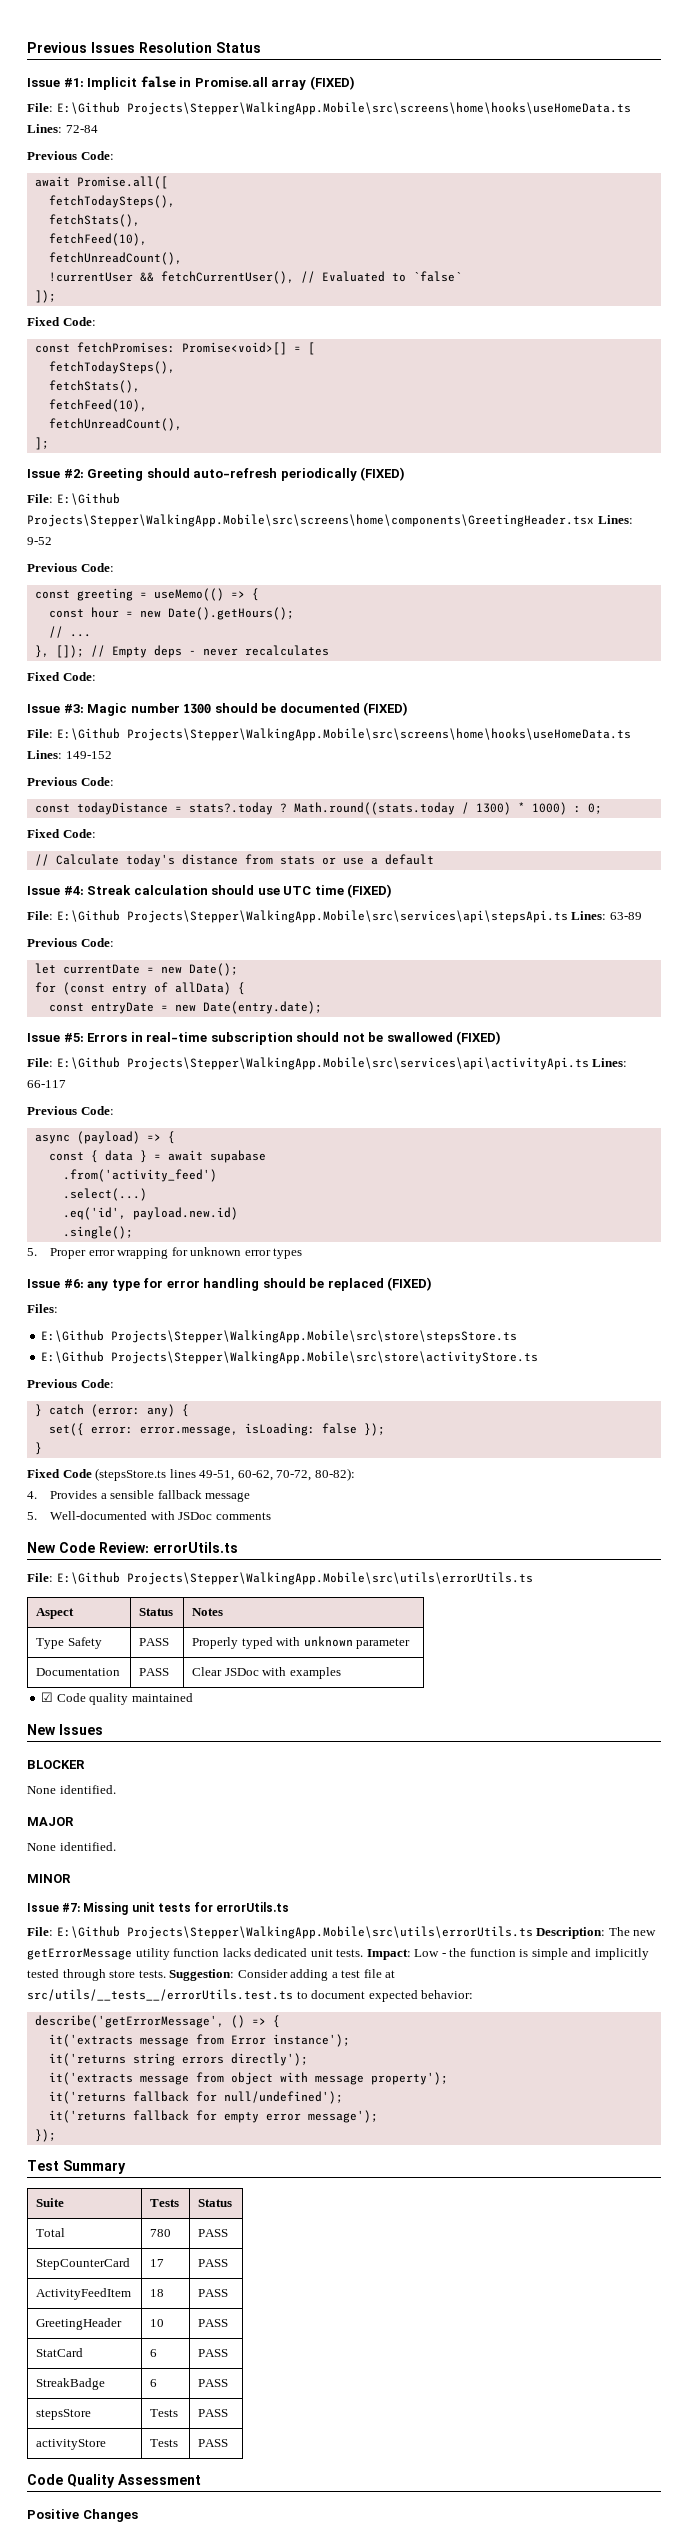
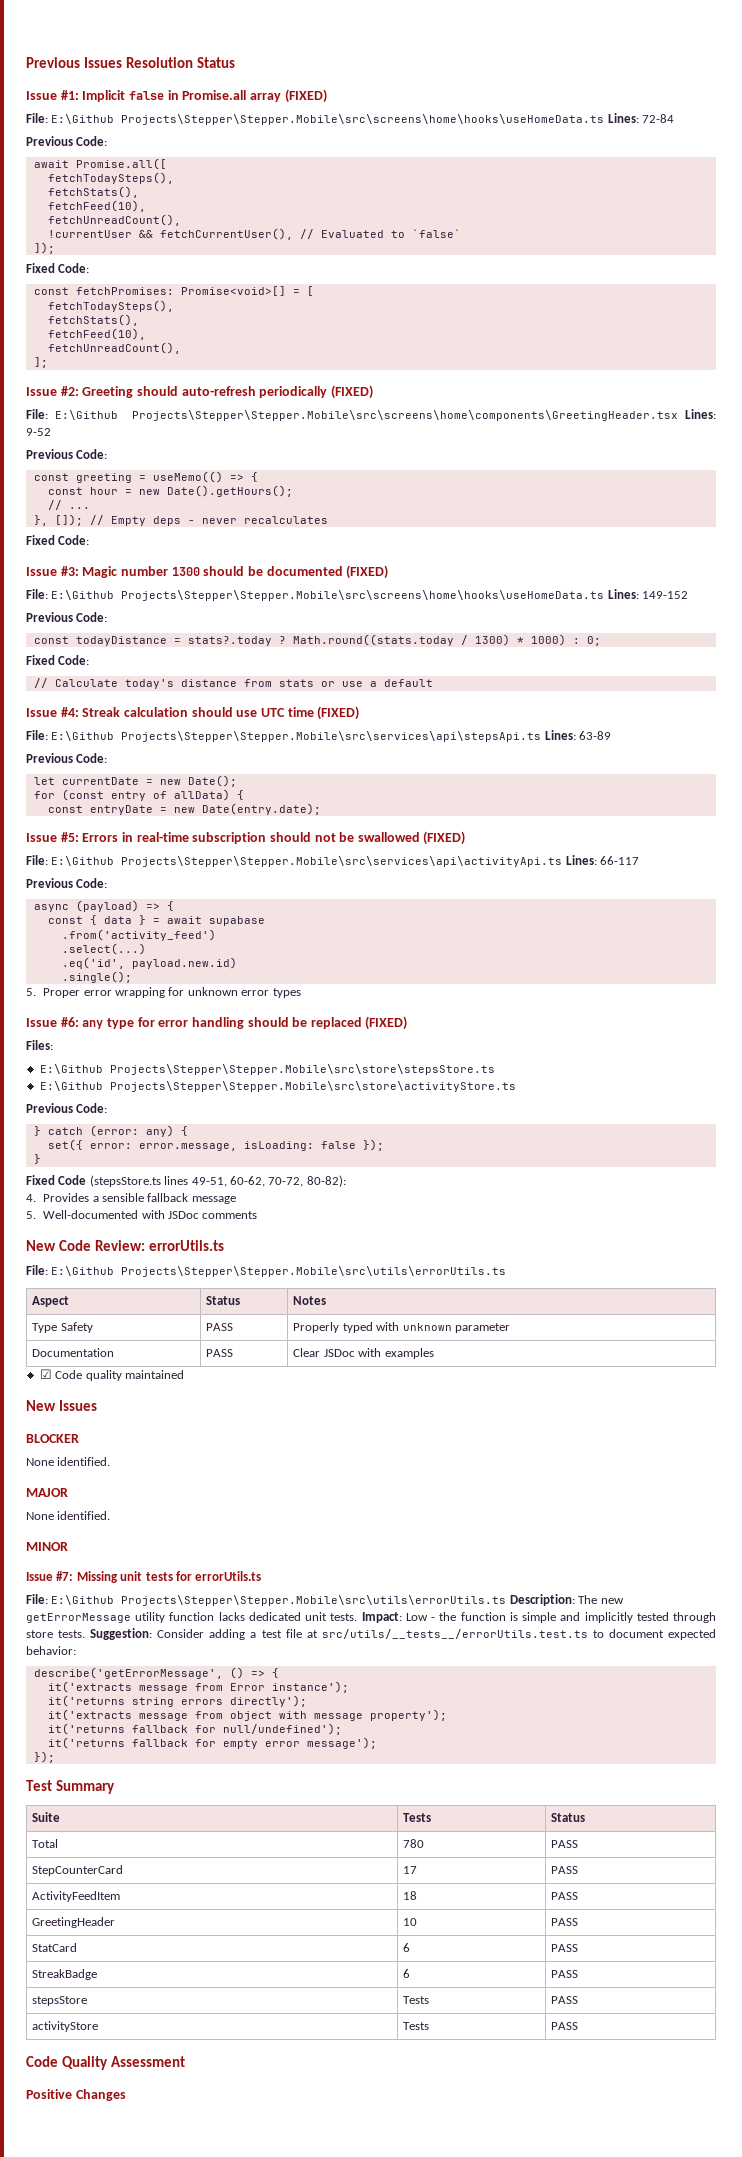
- File: E:\Github Projects\Stepper\WalkingApp.Mobile\src\screens\home\hooks\useHomeData.ts Lines: 72-84
+ File: E:\Github Projects\Stepper\Stepper.Mobile\src\screens\home\hooks\useHomeData.ts Lines: 72-84
- File: E:\Github Projects\Stepper\WalkingApp.Mobile\src\screens\home\components\GreetingHeader.tsx Lines: 9-52
+ File: E:\Github Projects\Stepper\Stepper.Mobile\src\screens\home\components\GreetingHeader.tsx Lines: 9-52
- File: E:\Github Projects\Stepper\WalkingApp.Mobile\src\screens\home\hooks\useHomeData.ts Lines: 149-152
+ File: E:\Github Projects\Stepper\Stepper.Mobile\src\screens\home\hooks\useHomeData.ts Lines: 149-152
- File: E:\Github Projects\Stepper\WalkingApp.Mobile\src\services\api\stepsApi.ts Lines: 63-89
+ File: E:\Github Projects\Stepper\Stepper.Mobile\src\services\api\stepsApi.ts Lines: 63-89
- File: E:\Github Projects\Stepper\WalkingApp.Mobile\src\services\api\activityApi.ts Lines: 66-117
+ File: E:\Github Projects\Stepper\Stepper.Mobile\src\services\api\activityApi.ts Lines: 66-117
- E:\Github Projects\Stepper\WalkingApp.Mobile\src\store\stepsStore.ts
- E:\Github Projects\Stepper\WalkingApp.Mobile\src\store\activityStore.ts
+ E:\Github Projects\Stepper\Stepper.Mobile\src\store\stepsStore.ts
+ E:\Github Projects\Stepper\Stepper.Mobile\src\store\activityStore.ts
  New Code Review: errorUtils.ts
- File: E:\Github Projects\Stepper\WalkingApp.Mobile\src\utils\errorUtils.ts
+ File: E:\Github Projects\Stepper\Stepper.Mobile\src\utils\errorUtils.ts
- File: E:\Github Projects\Stepper\WalkingApp.Mobile\src\utils\errorUtils.ts Description: The new getErrorMessage utility function lacks dedicated unit tests.
+ File: E:\Github Projects\Stepper\Stepper.Mobile\src\utils\errorUtils.ts Description: The new getErrorMessage utility function lacks dedicated unit tests.

